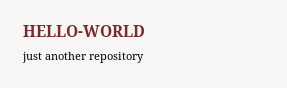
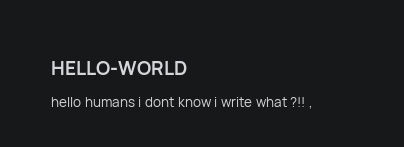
- just another repository
+ hello humans i dont know i write what ?!! ,

